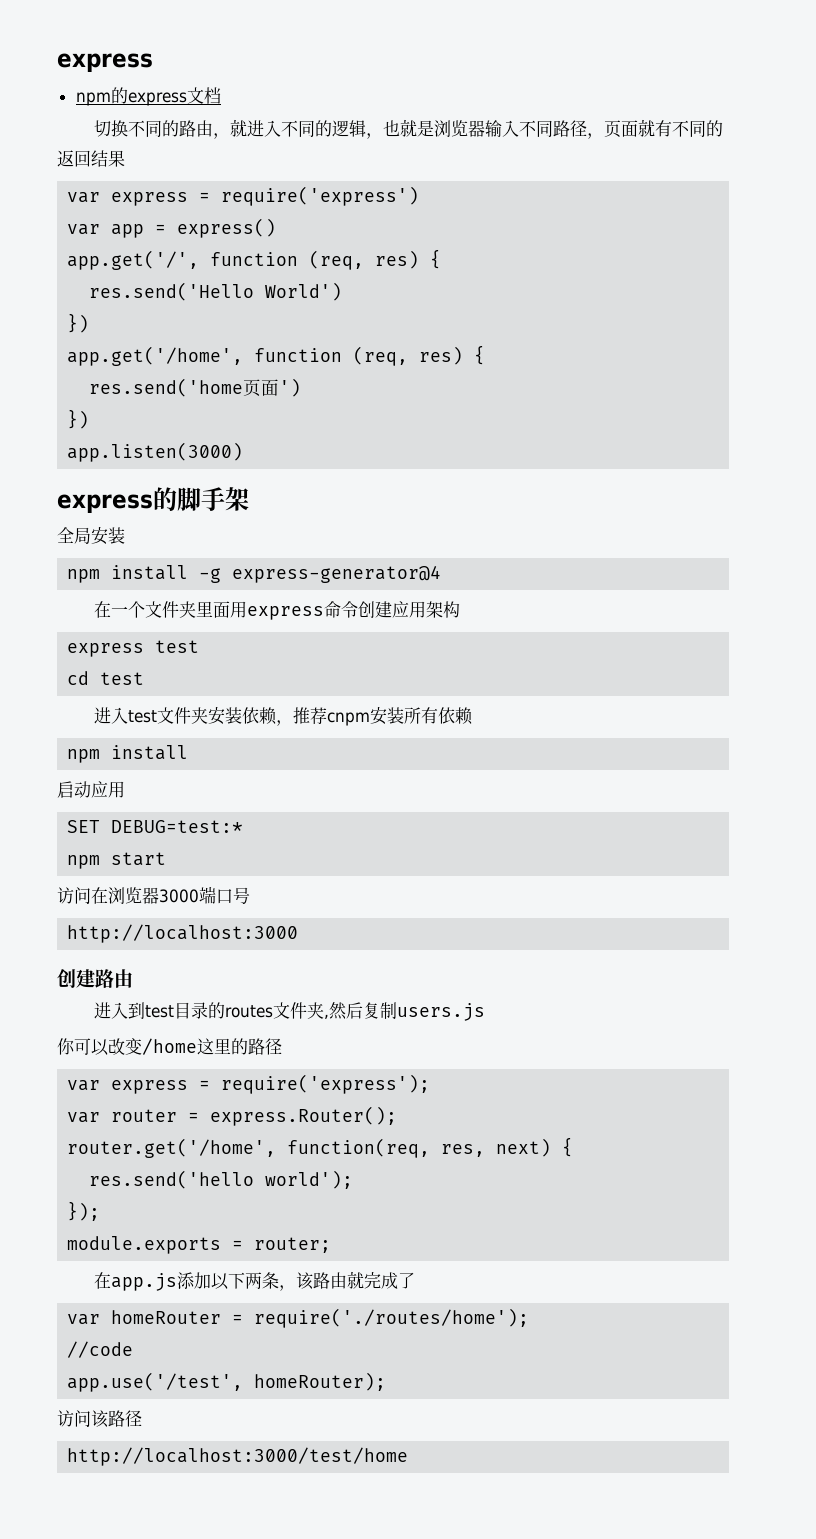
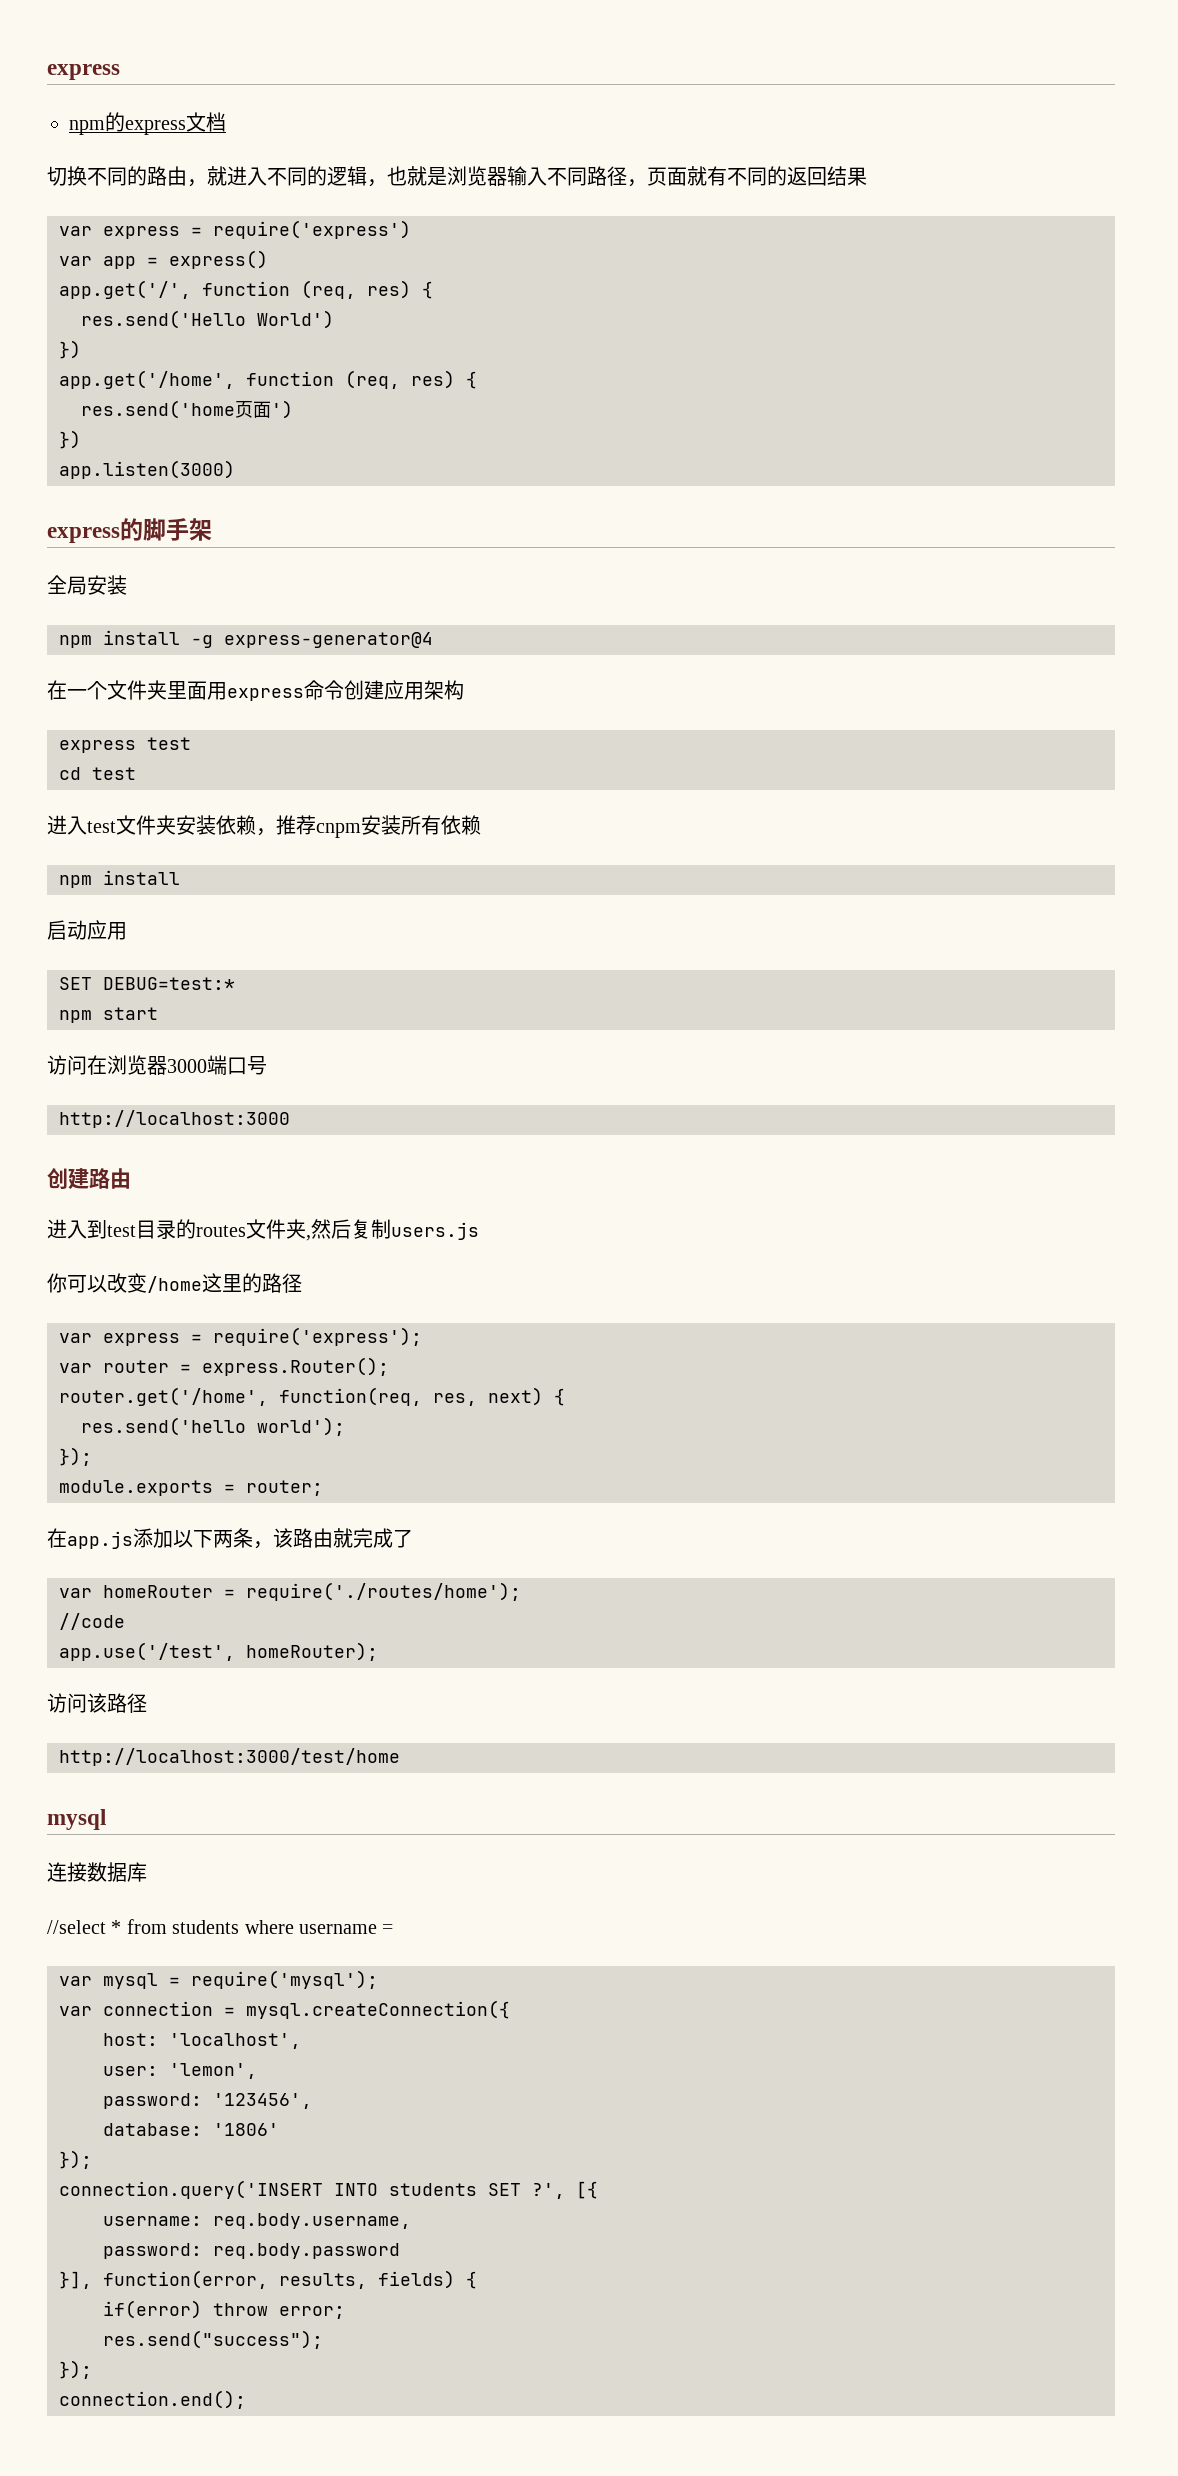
  http://localhost:3000/test/home
+ mysql
+ 连接数据库
+ //select * from students where username =
+ var mysql = require('mysql');
+ var connection = mysql.createConnection({
+ host: 'localhost',
+ user: 'lemon',
+ password: '123456',
+ database: '1806'
+ });
+ connection.query('INSERT INTO students SET ?', [{
+ username: req.body.username,
+ password: req.body.password
+ }], function(error, results, fields) {
+ if(error) throw error;
+ res.send("success");
+ });
+ connection.end();

